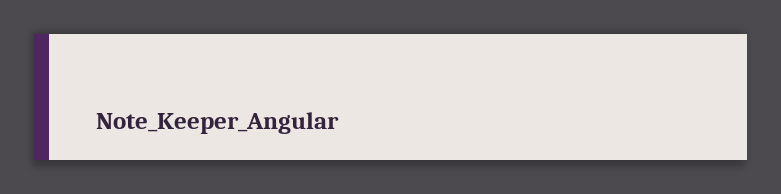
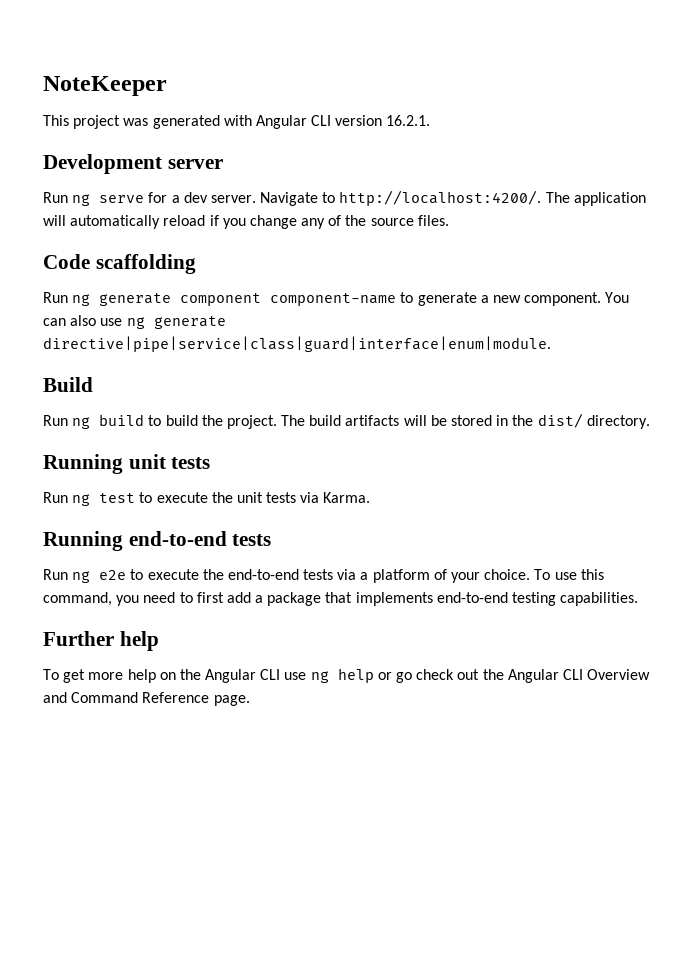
- Note_Keeper_Angular
+ NoteKeeper
+ This project was generated with Angular CLI version 16.2.1.
+ Development server
+ Run ng serve for a dev server. Navigate to http://localhost:4200/. The application will automatically reload if you change any of the source files.
+ Code scaffolding
+ Run ng generate component component-name to generate a new component. You can also use ng generate directive|pipe|service|class|guard|interface|enum|module.
+ Build
+ Run ng build to build the project. The build artifacts will be stored in the dist/ directory.
+ Running unit tests
+ Run ng test to execute the unit tests via Karma.
+ Running end-to-end tests
+ Run ng e2e to execute the end-to-end tests via a platform of your choice. To use this command, you need to first add a package that implements end-to-end testing capabilities.
+ Further help
+ To get more help on the Angular CLI use ng help or go check out the Angular CLI Overview and Command Reference page.

